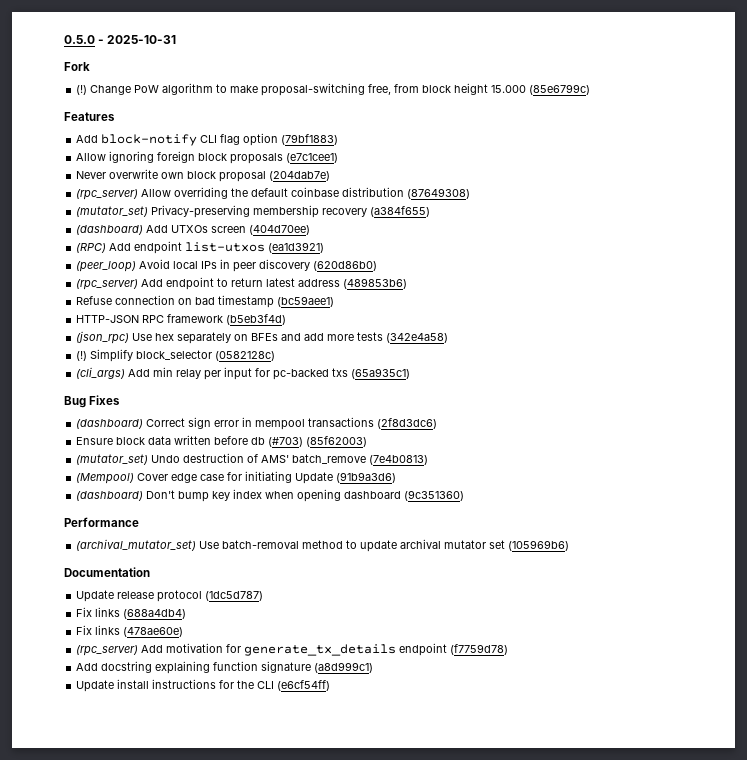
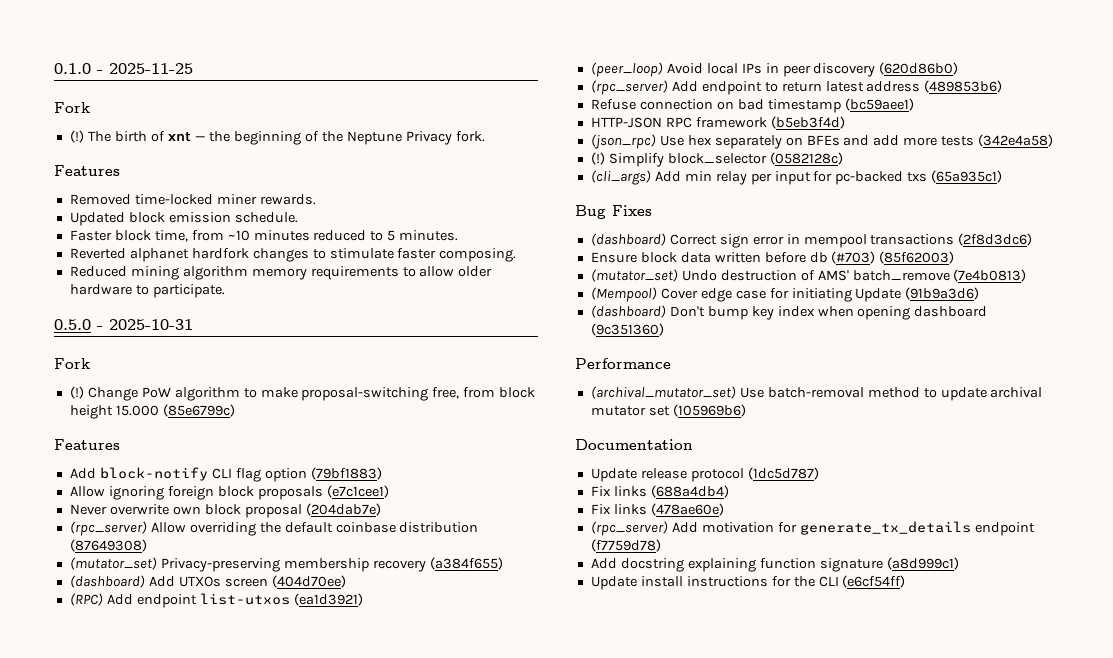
+ 0.1.0 - 2025-11-25
+ Fork
+ (!) The birth of xnt — the beginning of the Neptune Privacy fork.
+ Features
+ Removed time-locked miner rewards.
+ Updated block emission schedule.
+ Faster block time, from ~10 minutes reduced to 5 minutes.
+ Reverted alphanet hardfork changes to stimulate faster composing.
+ Reduced mining algorithm memory requirements to allow older hardware to participate.

